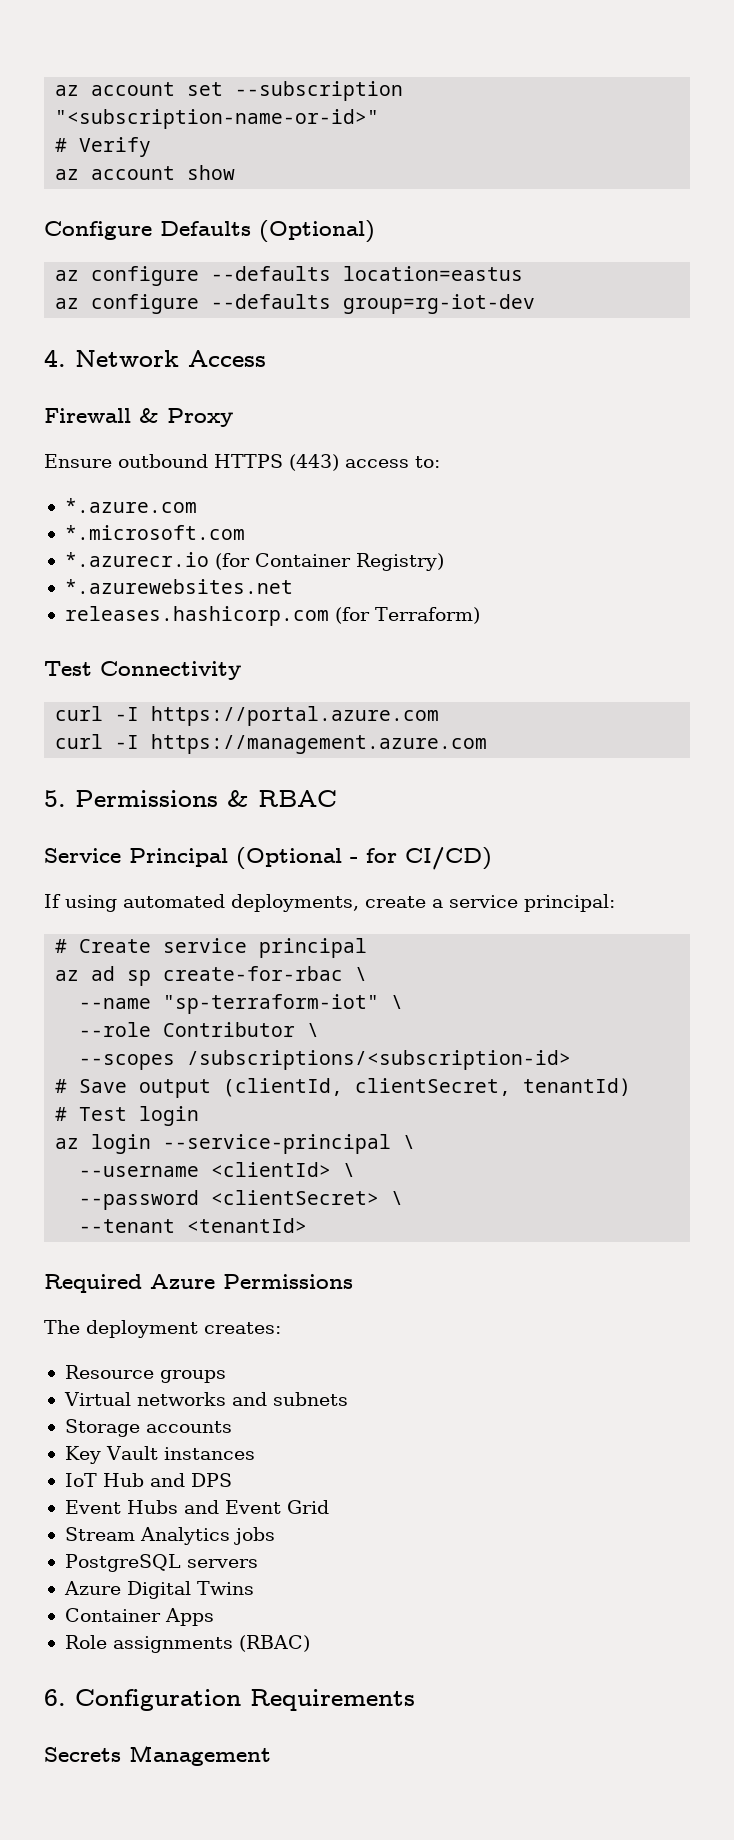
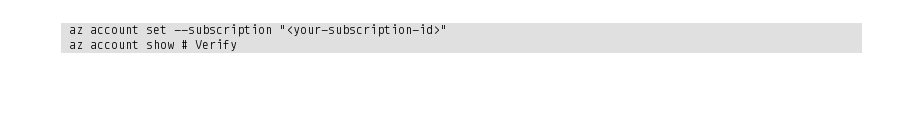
- az account set --subscription "<subscription-name-or-id>"
- # Verify
+ az account set --subscription "<your-subscription-id>"
- az account show
- Configure Defaults (Optional)
- az configure --defaults location=eastus
- az configure --defaults group=rg-iot-dev
- 4. Network Access
- Firewall & Proxy
- Ensure outbound HTTPS (443) access to:
- *.azure.com
- *.microsoft.com
- *.azurecr.io (for Container Registry)
- *.azurewebsites.net
- releases.hashicorp.com (for Terraform)
- Test Connectivity
- curl -I https://portal.azure.com
- curl -I https://management.azure.com
- 5. Permissions & RBAC
- Service Principal (Optional - for CI/CD)
- If using automated deployments, create a service principal:
- # Create service principal
- az ad sp create-for-rbac \
- --name "sp-terraform-iot" \
- --role Contributor \
- --scopes /subscriptions/<subscription-id>
- # Save output (clientId, clientSecret, tenantId)
- # Test login
- az login --service-principal \
- --username <clientId> \
- --password <clientSecret> \
- --tenant <tenantId>
- Required Azure Permissions
- The deployment creates:
- Resource groups
- Virtual networks and subnets
- Storage accounts
- Key Vault instances
- IoT Hub and DPS
- Event Hubs and Event Grid
- Stream Analytics jobs
- PostgreSQL servers
- Azure Digital Twins
- Container Apps
- Role assignments (RBAC)
- 6. Configuration Requirements
- Secrets Management
+ az account show # Verify

